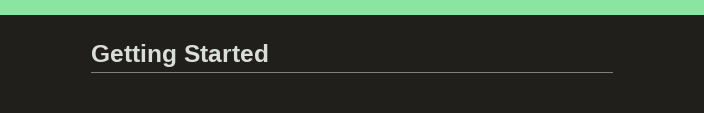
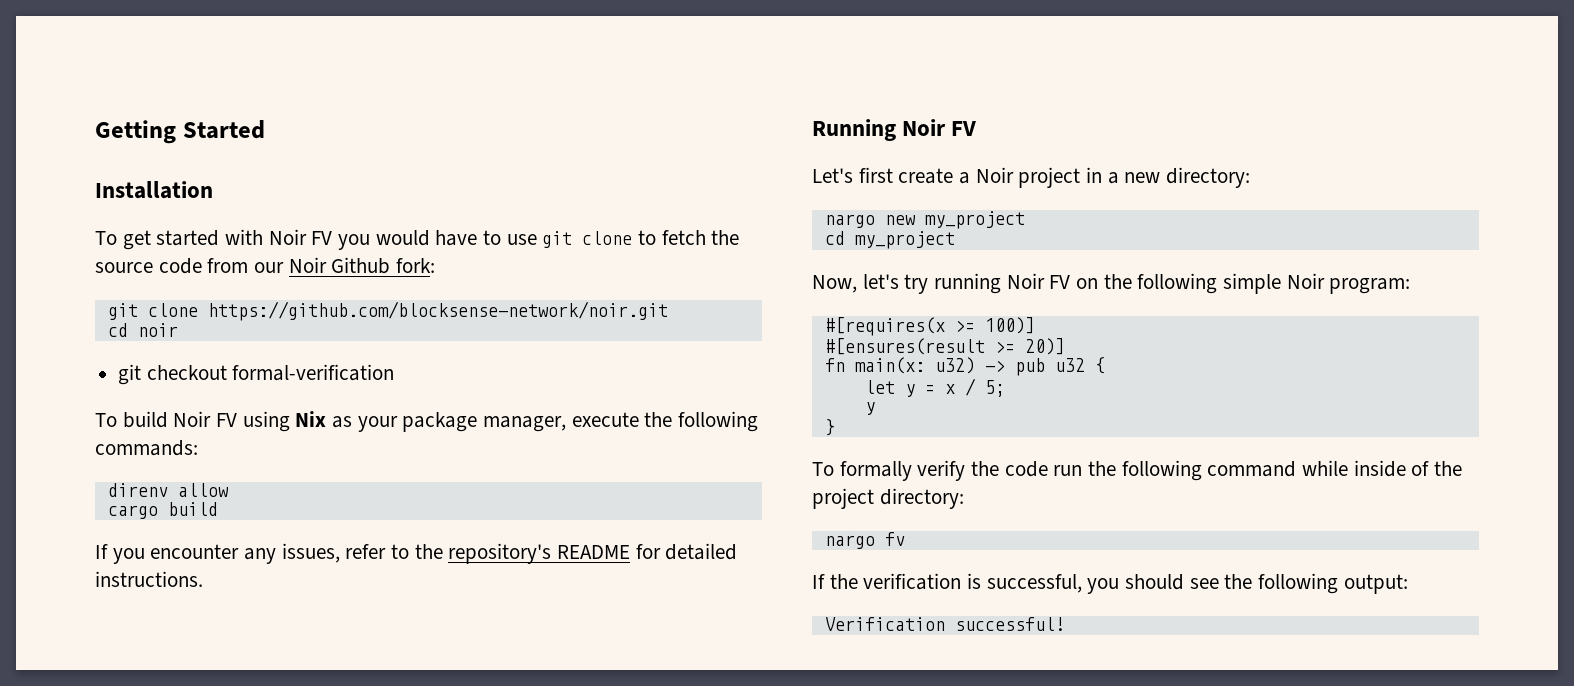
+ Installation
+ To get started with Noir FV you would have to use git clone to fetch the source code from our Noir Github fork:
+ git clone https://github.com/blocksense-network/noir.git
+ cd noir
+ git checkout formal-verification
+ To build Noir FV using Nix as your package manager, execute the following commands:
+ direnv allow
+ cargo build
+ If you encounter any issues, refer to the repository's README for detailed instructions.
+ Running Noir FV
+ Let's first create a Noir project in a new directory:
+ nargo new my_project
+ cd my_project
+ Now, let's try running Noir FV on the following simple Noir program:
+ #[requires(x >= 100)]
+ #[ensures(result >= 20)]
+ fn main(x: u32) -> pub u32 {
+ let y = x / 5;
+ y
+ }
+ To formally verify the code run the following command while inside of the project directory:
+ nargo fv
+ If the verification is successful, you should see the following output:
+ Verification successful!

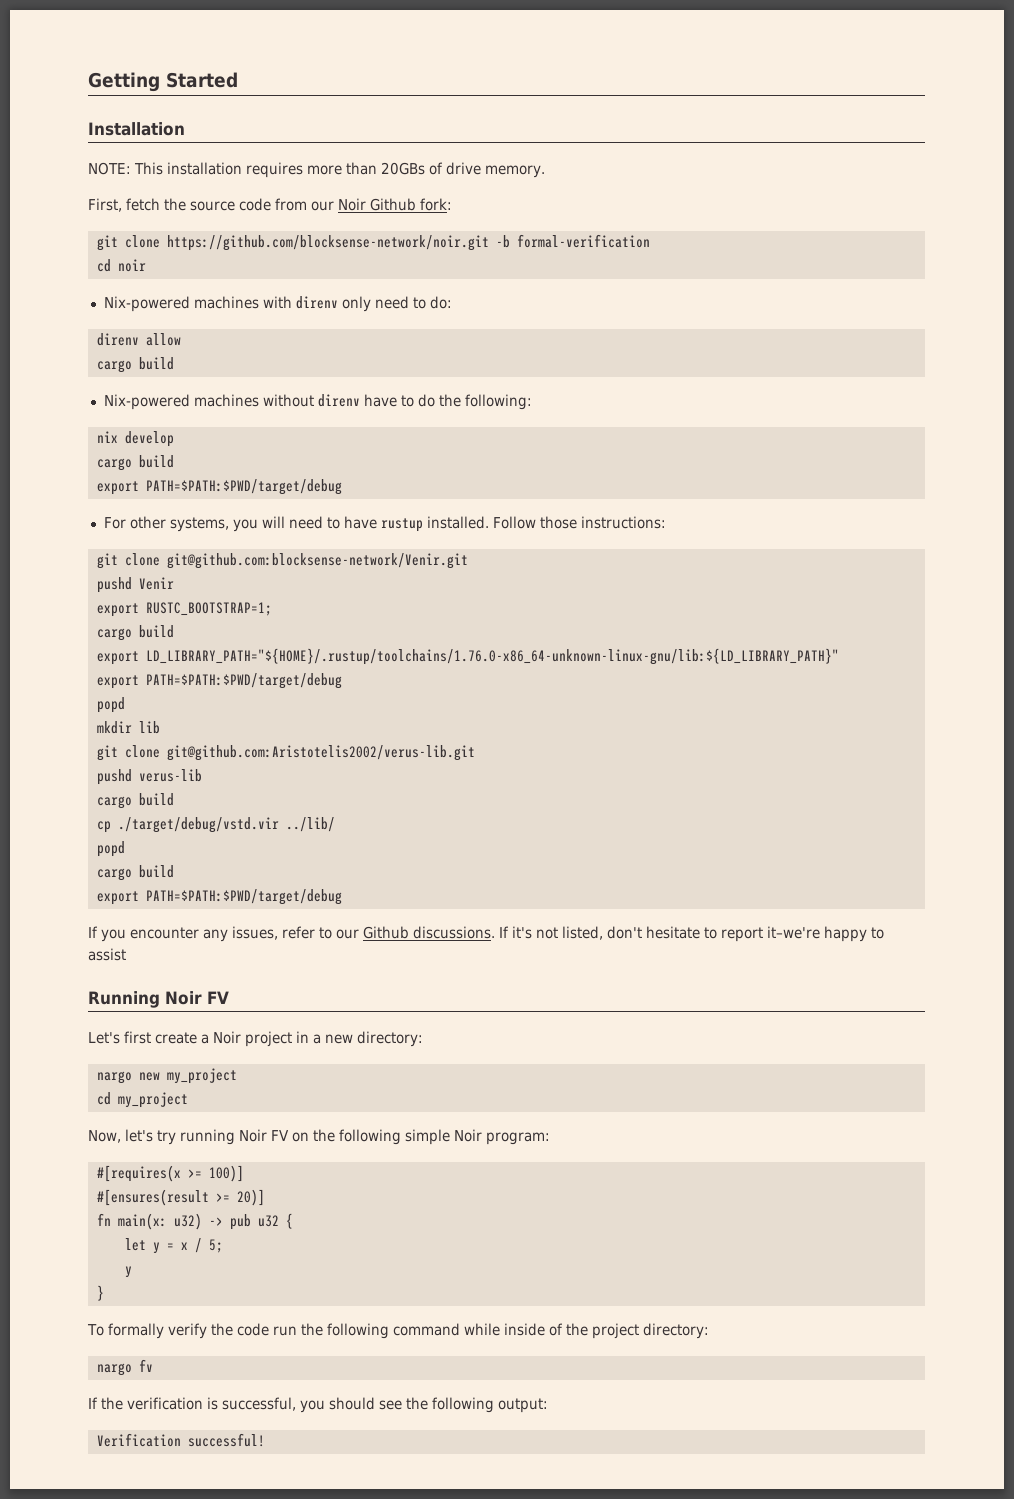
- To get started with Noir FV you would have to use git clone to fetch the source code from our Noir Github fork:
+ NOTE: This installation requires more than 20GBs of drive memory.
+ First, fetch the source code from our Noir Github fork:
- git clone https://github.com/blocksense-network/noir.git
+ git clone https://github.com/blocksense-network/noir.git -b formal-verification
- git checkout formal-verification
- To build Noir FV using Nix as your package manager, execute the following commands:
+ Nix-powered machines with direnv only need to do:
  direnv allow
  cargo build
+ Nix-powered machines without direnv have to do the following:
+ nix develop
+ cargo build
+ export PATH=$PATH:$PWD/target/debug
+ For other systems, you will need to have rustup installed. Follow those instructions:
+ git clone git@github.com:blocksense-network/Venir.git
+ pushd Venir
+ export RUSTC_BOOTSTRAP=1;
+ cargo build
+ export LD_LIBRARY_PATH="${HOME}/.rustup/toolchains/1.76.0-x86_64-unknown-linux-gnu/lib:${LD_LIBRARY_PATH}"
+ export PATH=$PATH:$PWD/target/debug
+ popd
+ mkdir lib
+ git clone git@github.com:Aristotelis2002/verus-lib.git
+ pushd verus-lib
+ cargo build
+ cp ./target/debug/vstd.vir ../lib/
+ popd
+ cargo build
+ export PATH=$PATH:$PWD/target/debug
- If you encounter any issues, refer to the repository's README for detailed instructions.
+ If you encounter any issues, refer to our Github discussions. If it's not listed, don't hesitate to report it–we're happy to assist

